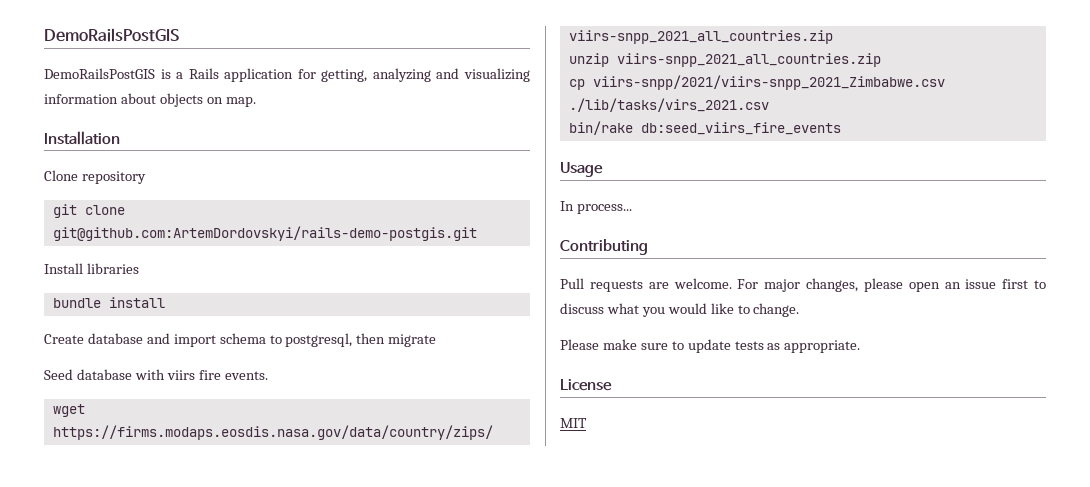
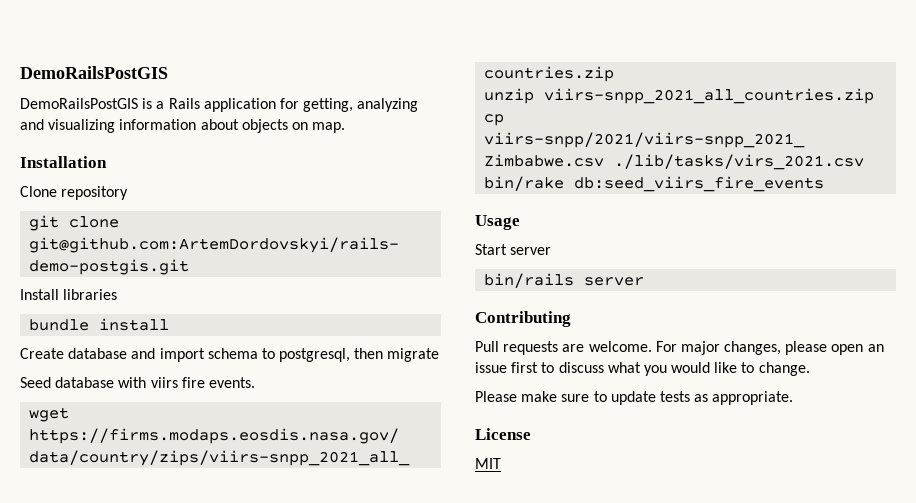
- In process...
+ Start server
+ bin/rails server

